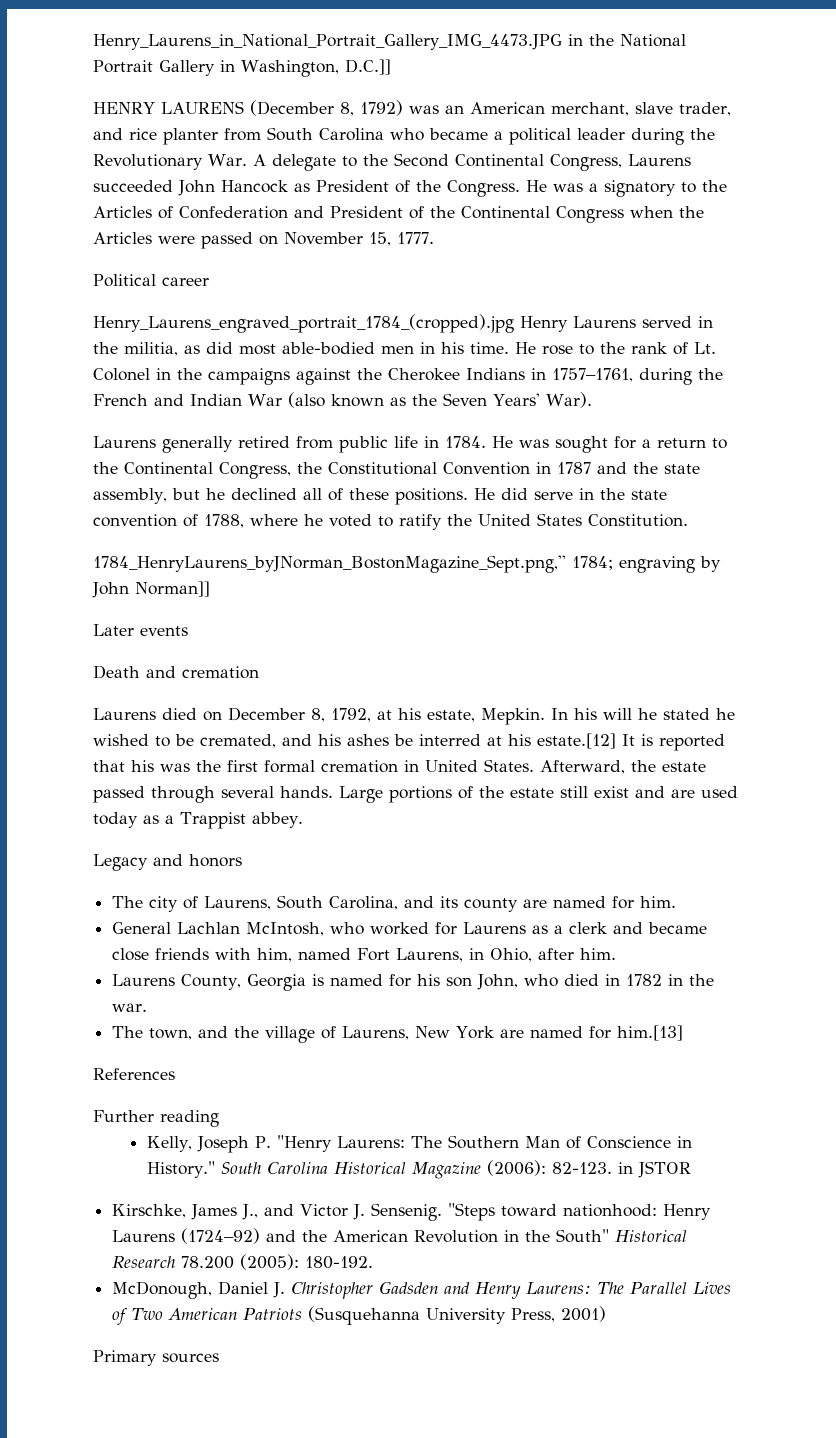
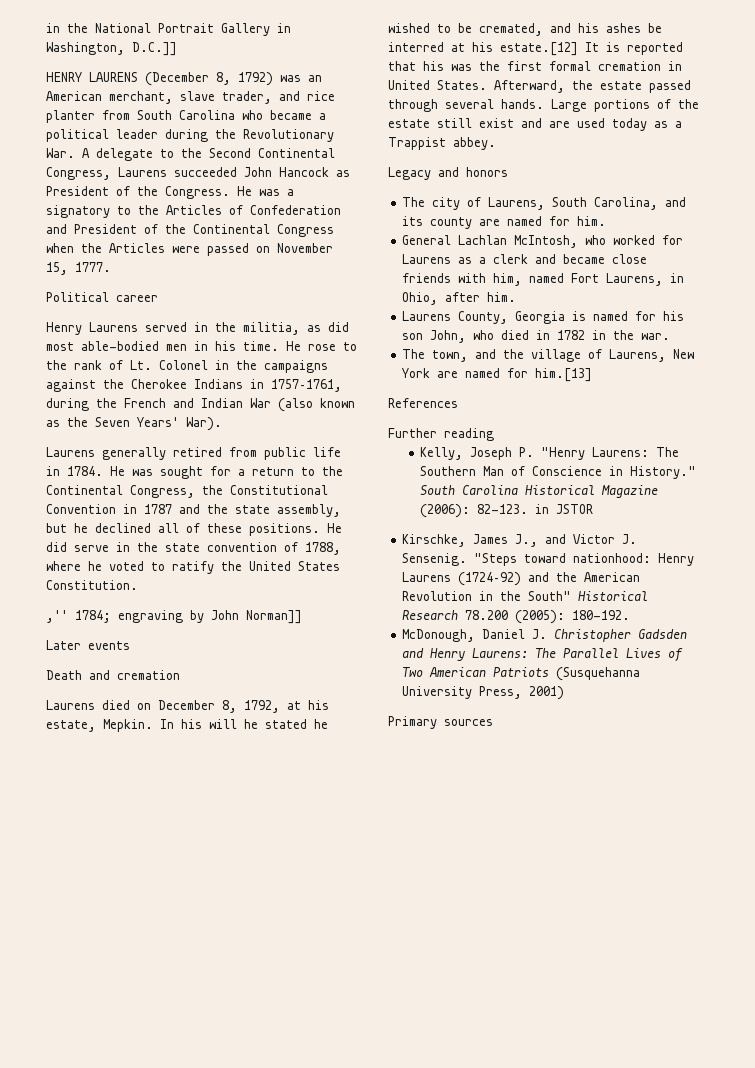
- Henry_Laurens_in_National_Portrait_Gallery_IMG_4473.JPG in the National Portrait Gallery in Washington, D.C.]]
+ in the National Portrait Gallery in Washington, D.C.]]
- Henry_Laurens_engraved_portrait_1784_(cropped).jpg Henry Laurens served in the militia, as did most able-bodied men in his time.
+ Henry Laurens served in the militia, as did most able-bodied men in his time.
- 1784_HenryLaurens_byJNorman_BostonMagazine_Sept.png,'' 1784; engraving by John Norman]]
+ ,'' 1784; engraving by John Norman]]

